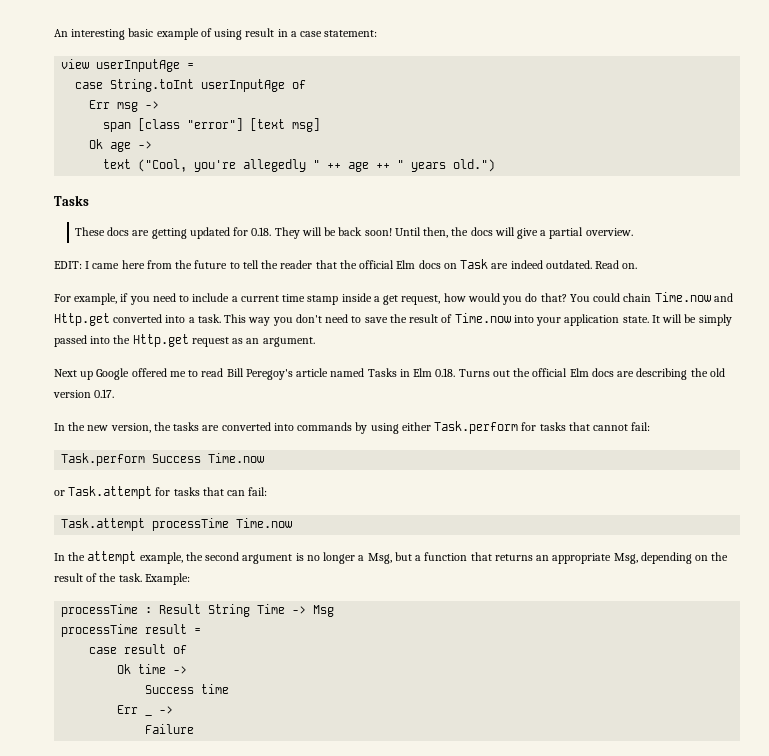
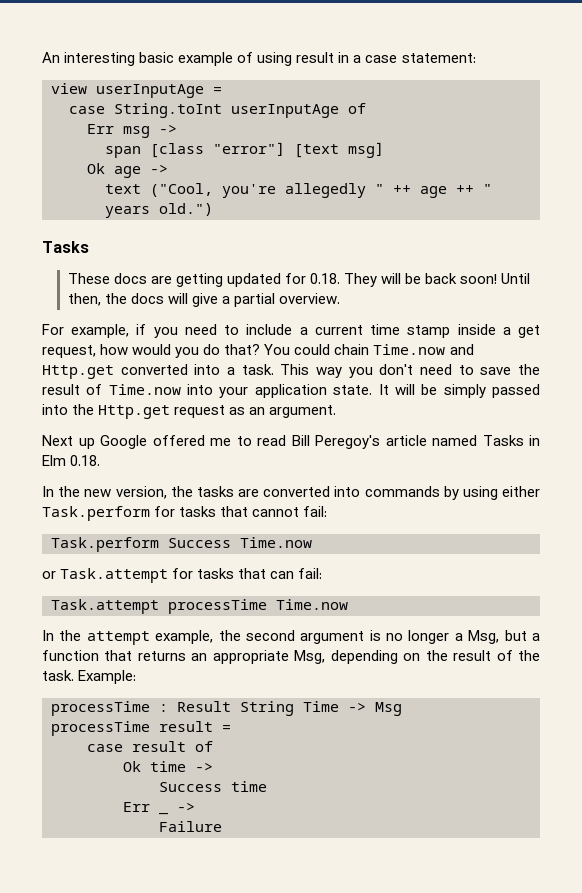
- EDIT: I came here from the future to tell the reader that the official Elm docs on Task are indeed outdated. Read on.
- Next up Google offered me to read Bill Peregoy's article named Tasks in Elm 0.18. Turns out the official Elm docs are describing the old version 0.17.
+ Next up Google offered me to read Bill Peregoy's article named Tasks in Elm 0.18.

